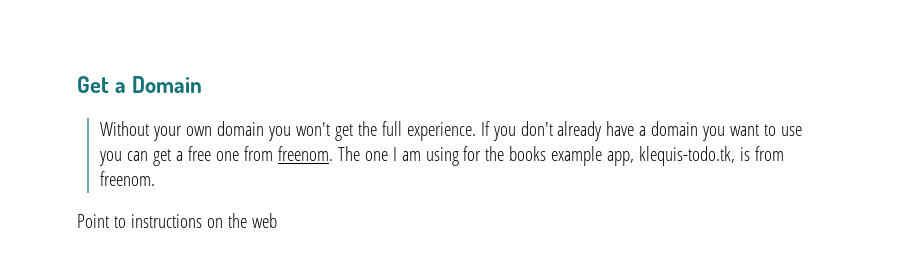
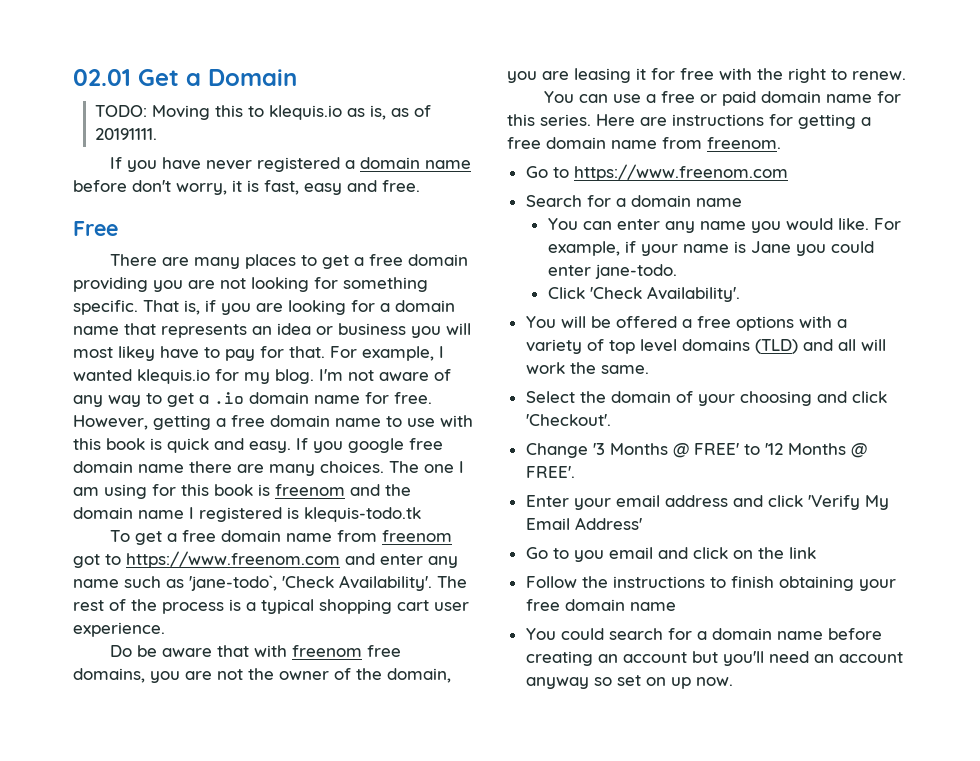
- Get a Domain
+ 02.01 Get a Domain
- Without your own domain you won't get the full experience. If you don't already have a domain you want to use you can get a free one from freenom.
+ TODO: Moving this to klequis.io as is, as of 20191111.
+ If you have never registered a domain name before don't worry, it is fast, easy and free.
+ Free
+ There are many places to get a free domain providing you are not looking for something specific. That is, if you are looking for a domain name that represents an idea or business you will most likey have to pay for that. For example, I wanted klequis.io for my blog. I'm not aware of any way to get a .io domain name for free. However, getting a free domain name to use with this book is quick and easy. If you google free domain name there are many choices.
- The one I am using for the books example app, klequis-todo.tk, is from freenom.
- Point to instructions on the web
+ The one I am using for this book is freenom and the domain name I registered is klequis-todo.tk
+ To get a free domain name from freenom got to https://www.freenom.com and enter any name such as 'jane-todo`, 'Check Availability'. The rest of the process is a typical shopping cart user experience.
+ Do be aware that with freenom free domains, you are not the owner of the domain, you are leasing it for free with the right to renew.
+ You can use a free or paid domain name for this series. Here are instructions for getting a free domain name from freenom.
+ Go to https://www.freenom.com
+ Search for a domain name
+ You can enter any name you would like. For example, if your name is Jane you could enter jane-todo.
+ Click 'Check Availability'.
+ You will be offered a free options with a variety of top level domains (TLD) and all will work the same.
+ Select the domain of your choosing and click 'Checkout'.
+ Change '3 Months @ FREE' to '12 Months @ FREE'.
+ Enter your email address and click 'Verify My Email Address'
+ Go to you email and click on the link
+ Follow the instructions to finish obtaining your free domain name
+ You could search for a domain name before creating an account but you'll need an account anyway so set on up now.

